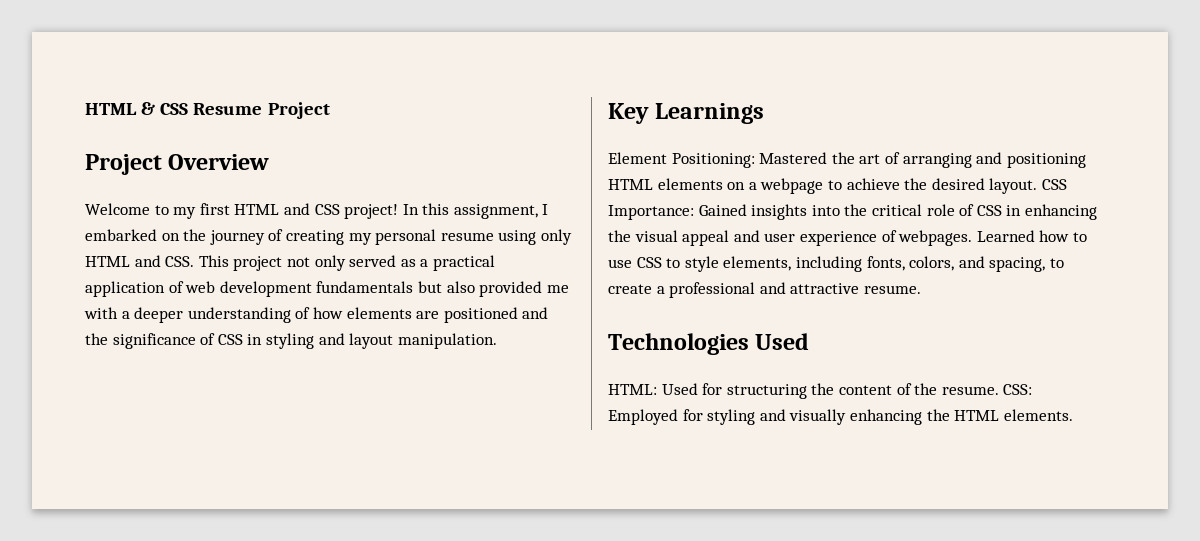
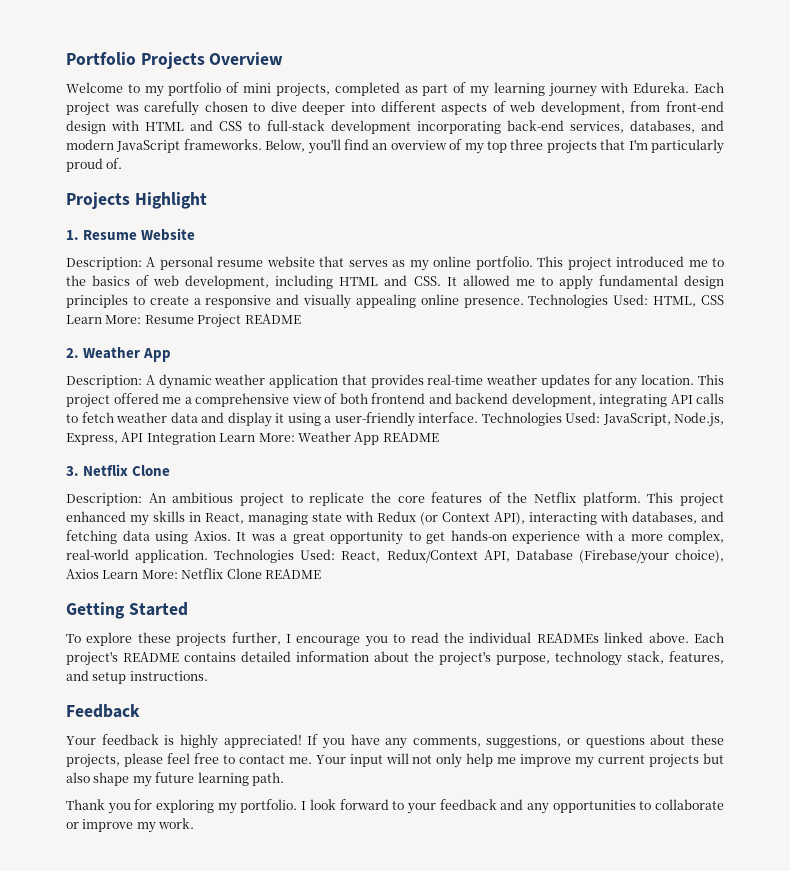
- HTML & CSS Resume Project
- Project Overview
- Welcome to my first HTML and CSS project! In this assignment, I embarked on the journey of creating my personal resume using only HTML and CSS. This project not only served as a practical application of web development fundamentals but also provided me with a deeper understanding of how elements are positioned and the significance of CSS in styling and layout manipulation.
- Key Learnings
- Element Positioning: Mastered the art of arranging and positioning HTML elements on a webpage to achieve the desired layout. CSS Importance: Gained insights into the critical role of CSS in enhancing the visual appeal and user experience of webpages. Learned how to use CSS to style elements, including fonts, colors, and spacing, to create a professional and attractive resume.
- Technologies Used
- HTML: Used for structuring the content of the resume. CSS: Employed for styling and visually enhancing the HTML elements.
+ Portfolio Projects Overview
+ Welcome to my portfolio of mini projects, completed as part of my learning journey with Edureka. Each project was carefully chosen to dive deeper into different aspects of web development, from front-end design with HTML and CSS to full-stack development incorporating back-end services, databases, and modern JavaScript frameworks. Below, you'll find an overview of my top three projects that I'm particularly proud of.
+ Projects Highlight
+ 1. Resume Website
+ Description: A personal resume website that serves as my online portfolio. This project introduced me to the basics of web development, including HTML and CSS. It allowed me to apply fundamental design principles to create a responsive and visually appealing online presence. Technologies Used: HTML, CSS Learn More: Resume Project README
+ 2. Weather App
+ Description: A dynamic weather application that provides real-time weather updates for any location. This project offered me a comprehensive view of both frontend and backend development, integrating API calls to fetch weather data and display it using a user-friendly interface. Technologies Used: JavaScript, Node.js, Express, API Integration Learn More: Weather App README
+ 3. Netflix Clone
+ Description: An ambitious project to replicate the core features of the Netflix platform. This project enhanced my skills in React, managing state with Redux (or Context API), interacting with databases, and fetching data using Axios. It was a great opportunity to get hands-on experience with a more complex, real-world application. Technologies Used: React, Redux/Context API, Database (Firebase/your choice), Axios Learn More: Netflix Clone README
+ Getting Started
+ To explore these projects further, I encourage you to read the individual READMEs linked above. Each project's README contains detailed information about the project's purpose, technology stack, features, and setup instructions.
+ Feedback
+ Your feedback is highly appreciated! If you have any comments, suggestions, or questions about these projects, please feel free to contact me. Your input will not only help me improve my current projects but also shape my future learning path.
+ Thank you for exploring my portfolio. I look forward to your feedback and any opportunities to collaborate or improve my work.

